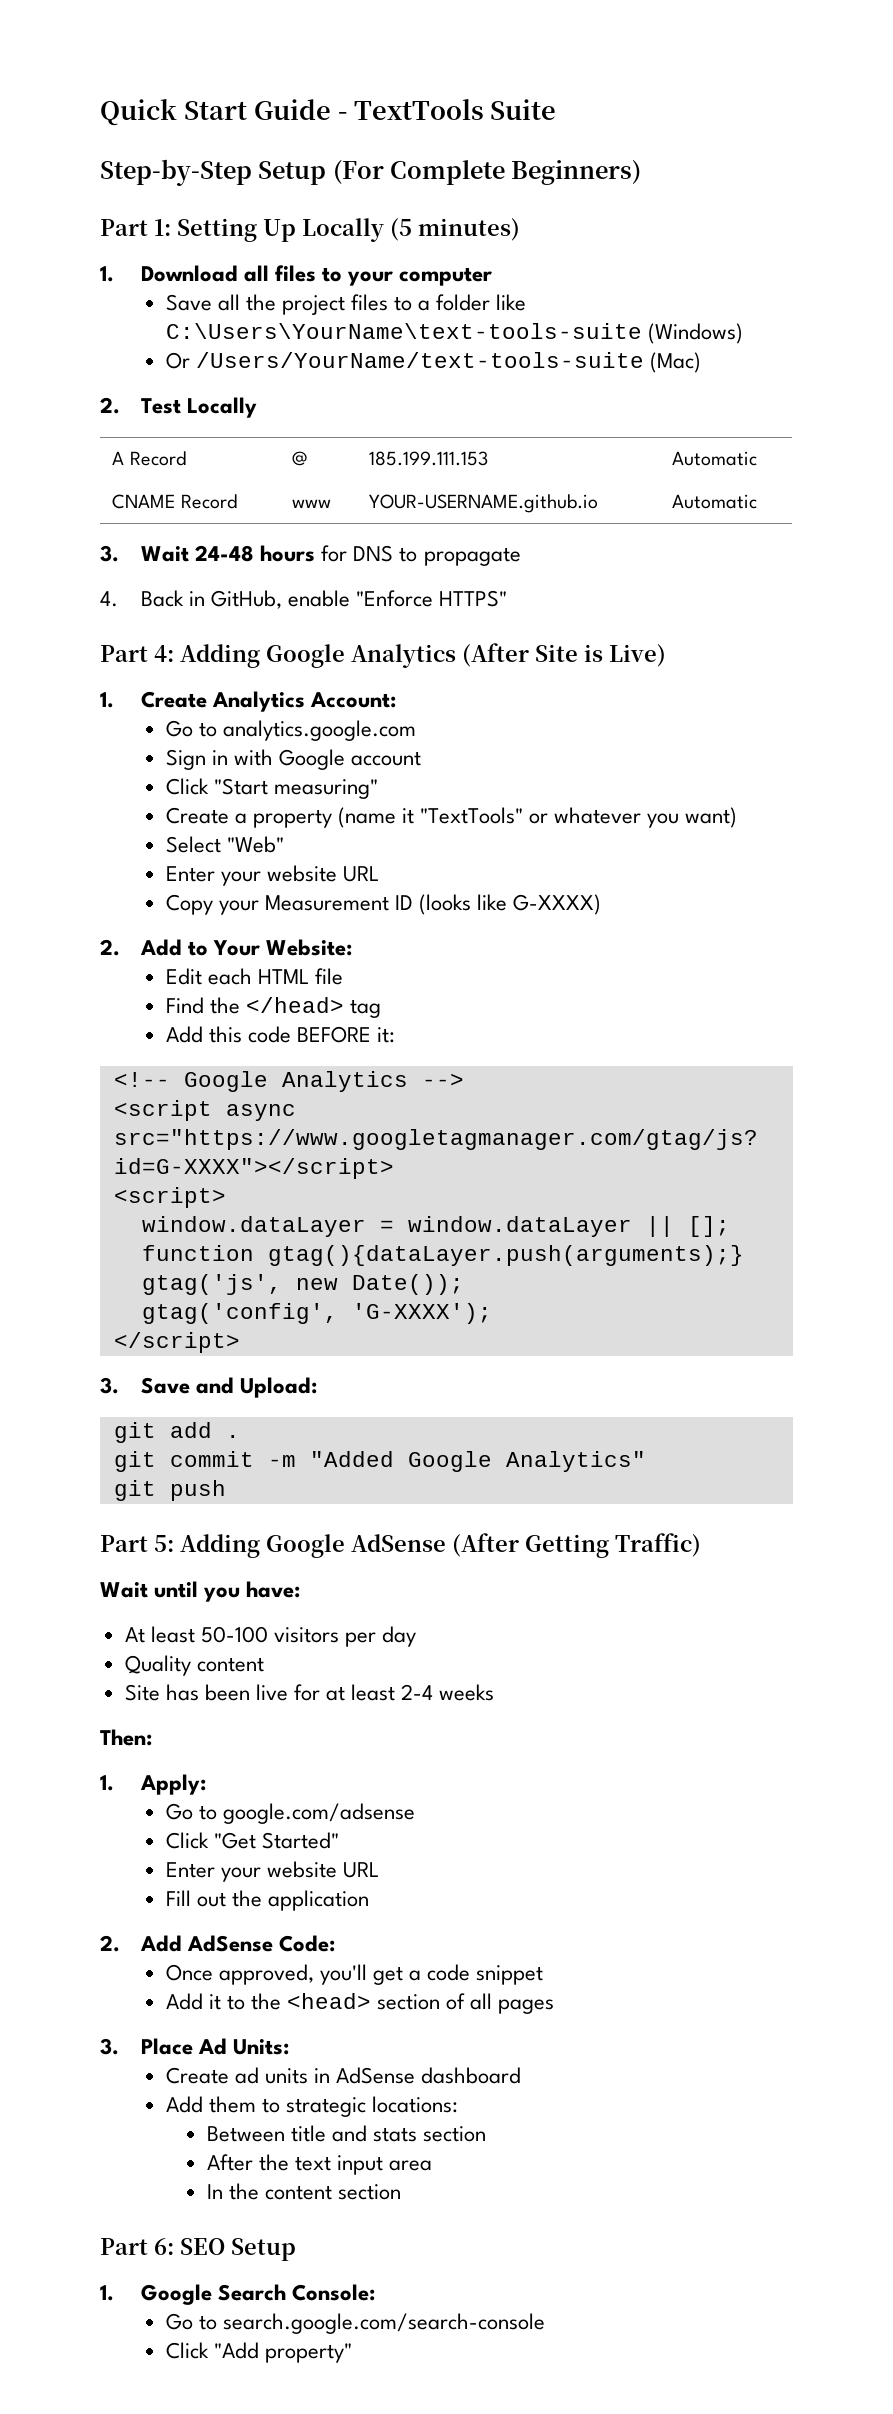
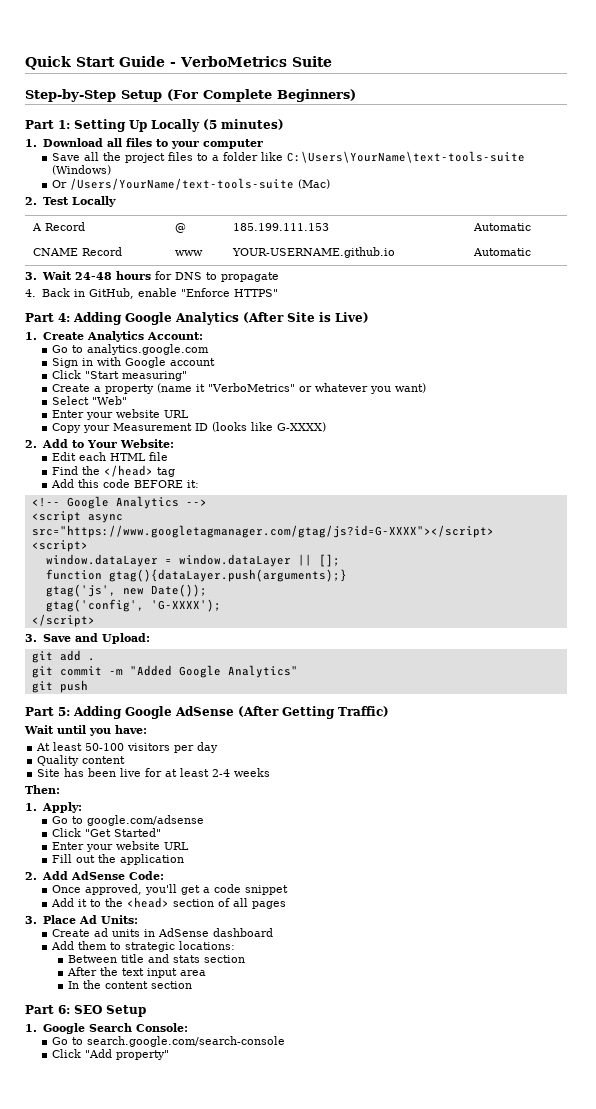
- Quick Start Guide - TextTools Suite
+ Quick Start Guide - VerboMetrics Suite
- Create a property (name it "TextTools" or whatever you want)
+ Create a property (name it "VerboMetrics" or whatever you want)

